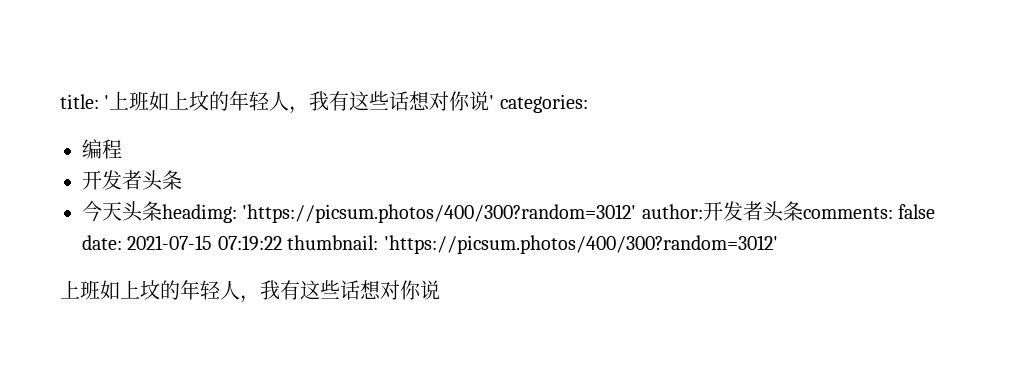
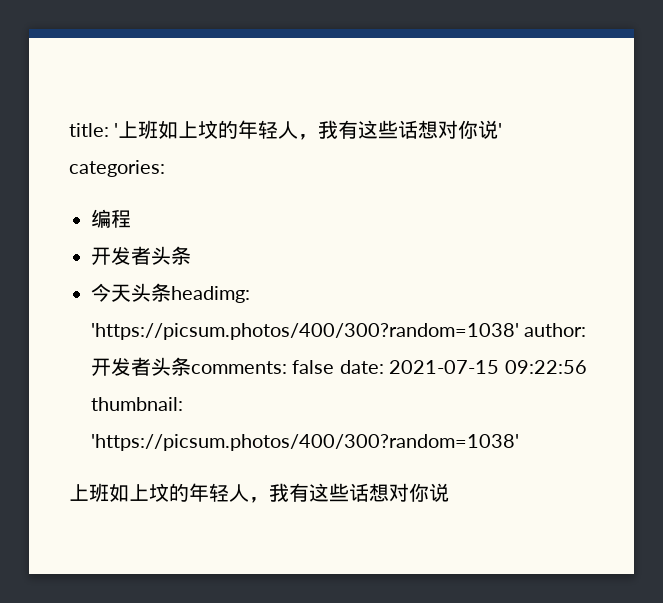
- 今天头条headimg: 'https://picsum.photos/400/300?random=3012' author:开发者头条comments: false date: 2021-07-15 07:19:22 thumbnail: 'https://picsum.photos/400/300?random=3012'
+ 今天头条headimg: 'https://picsum.photos/400/300?random=1038' author:开发者头条comments: false date: 2021-07-15 09:22:56 thumbnail: 'https://picsum.photos/400/300?random=1038'

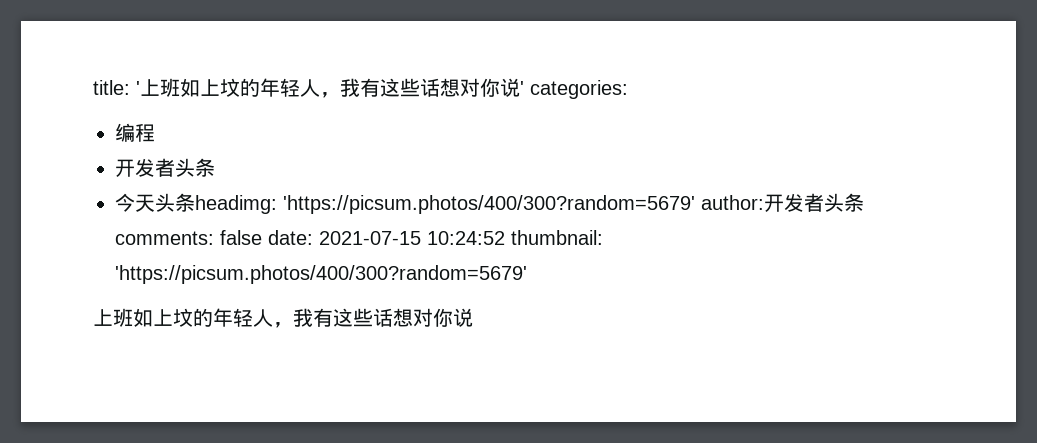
- 今天头条headimg: 'https://picsum.photos/400/300?random=1038' author:开发者头条comments: false date: 2021-07-15 09:22:56 thumbnail: 'https://picsum.photos/400/300?random=1038'
+ 今天头条headimg: 'https://picsum.photos/400/300?random=5679' author:开发者头条comments: false date: 2021-07-15 10:24:52 thumbnail: 'https://picsum.photos/400/300?random=5679'

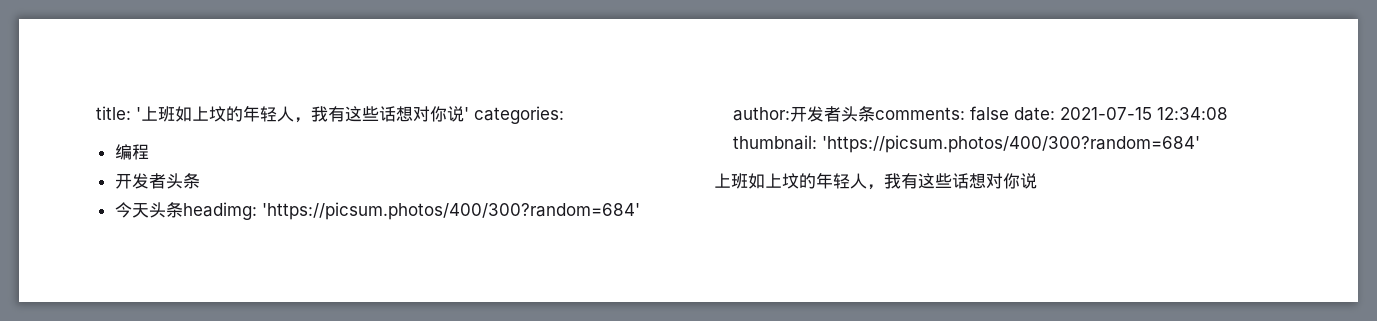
- 今天头条headimg: 'https://picsum.photos/400/300?random=5679' author:开发者头条comments: false date: 2021-07-15 10:24:52 thumbnail: 'https://picsum.photos/400/300?random=5679'
+ 今天头条headimg: 'https://picsum.photos/400/300?random=684' author:开发者头条comments: false date: 2021-07-15 12:34:08 thumbnail: 'https://picsum.photos/400/300?random=684'

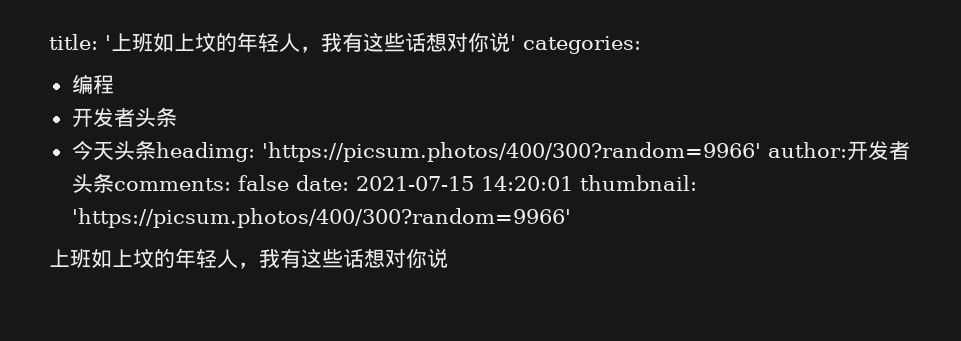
- 今天头条headimg: 'https://picsum.photos/400/300?random=684' author:开发者头条comments: false date: 2021-07-15 12:34:08 thumbnail: 'https://picsum.photos/400/300?random=684'
+ 今天头条headimg: 'https://picsum.photos/400/300?random=9966' author:开发者头条comments: false date: 2021-07-15 14:20:01 thumbnail: 'https://picsum.photos/400/300?random=9966'

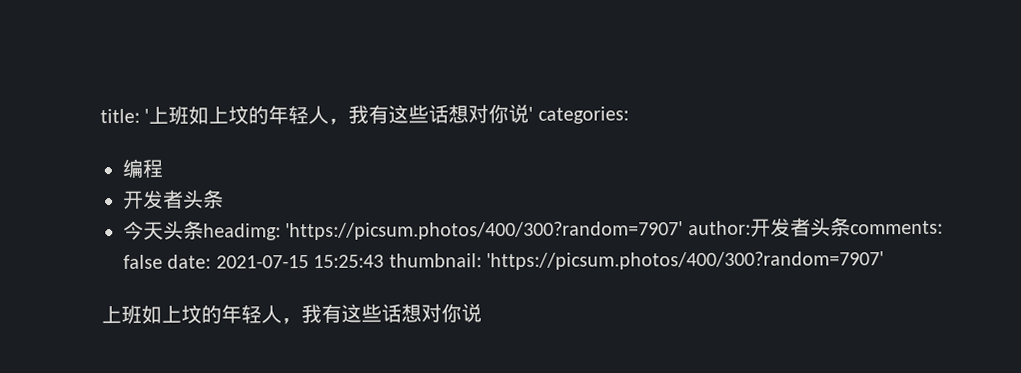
- 今天头条headimg: 'https://picsum.photos/400/300?random=9966' author:开发者头条comments: false date: 2021-07-15 14:20:01 thumbnail: 'https://picsum.photos/400/300?random=9966'
+ 今天头条headimg: 'https://picsum.photos/400/300?random=7907' author:开发者头条comments: false date: 2021-07-15 15:25:43 thumbnail: 'https://picsum.photos/400/300?random=7907'

